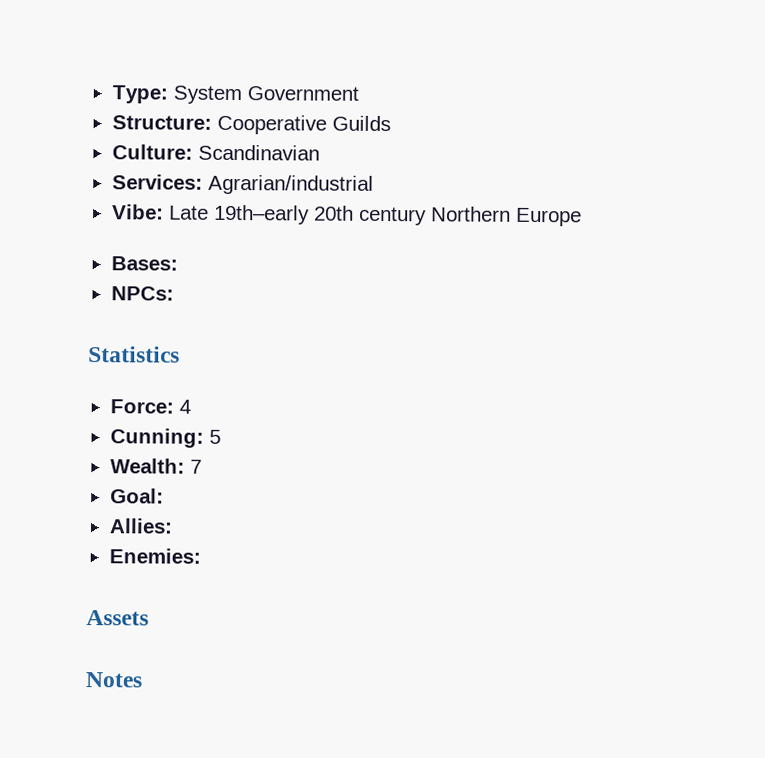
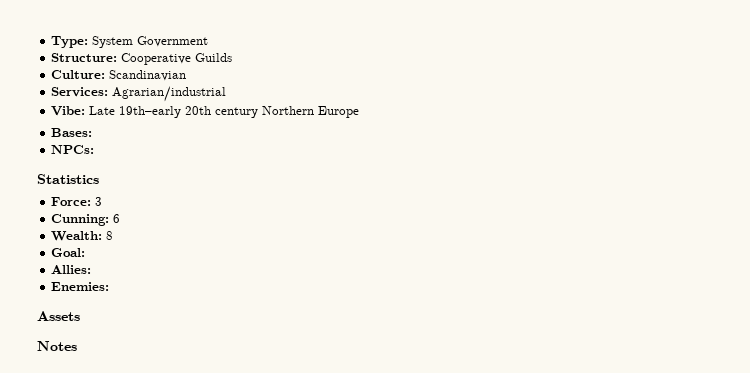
- Force: 4
+ Force: 3
- Cunning: 5
+ Cunning: 6
- Wealth: 7
+ Wealth: 8

